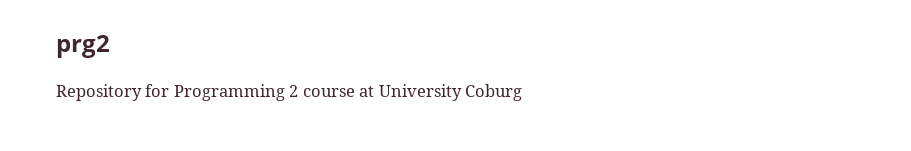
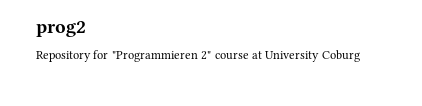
- prg2
+ prog2
- Repository for Programming 2 course at University Coburg
+ Repository for "Programmieren 2" course at University Coburg

